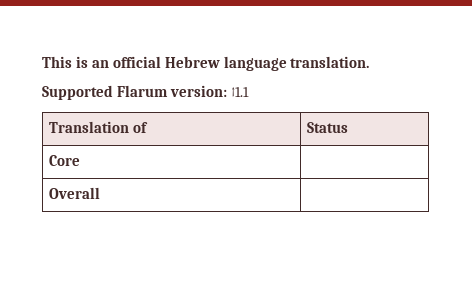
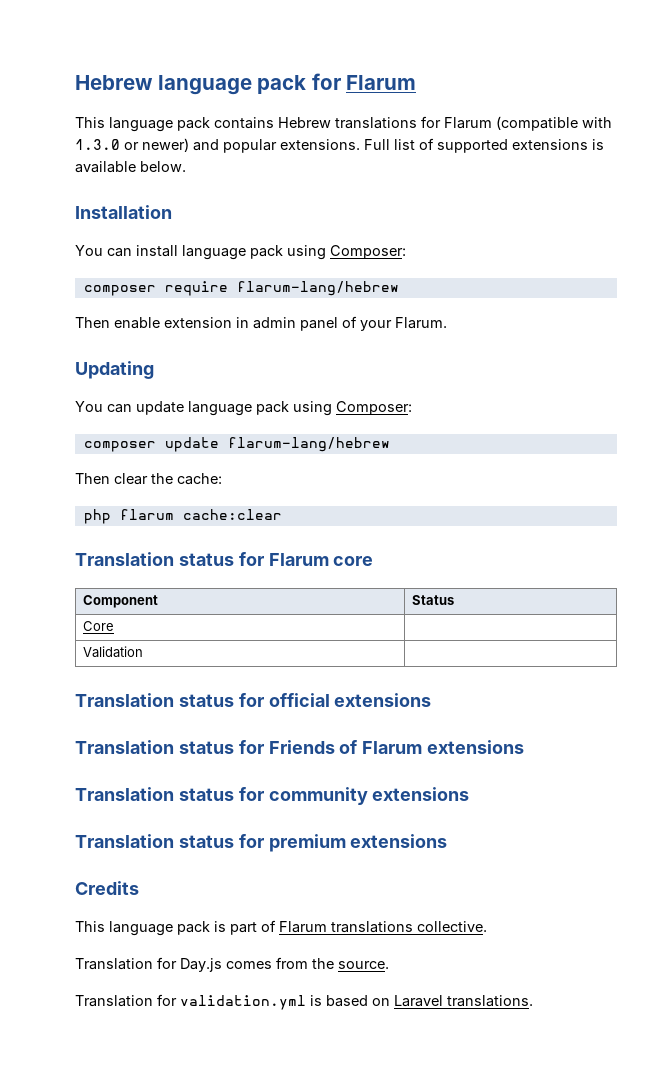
- This is an official Hebrew language translation.
- Supported Flarum version: ↑1.1
- Translation of | Status
+ Hebrew language pack for Flarum
+ This language pack contains Hebrew translations for Flarum (compatible with 1.3.0 or newer) and popular extensions. Full list of supported extensions is available below.
+ Installation
+ You can install language pack using Composer:
+ composer require flarum-lang/hebrew
+ Then enable extension in admin panel of your Flarum.
+ Updating
+ You can update language pack using Composer:
+ composer update flarum-lang/hebrew
+ Then clear the cache:
+ php flarum cache:clear
+ Translation status for Flarum core
+ Component | Status
  Core |
- Overall |
+ Validation |
+ Translation status for official extensions
+ Translation status for Friends of Flarum extensions
+ Translation status for community extensions
+ Translation status for premium extensions
+ Credits
+ This language pack is part of Flarum translations collective.
+ Translation for Day.js comes from the source.
+ Translation for validation.yml is based on Laravel translations.

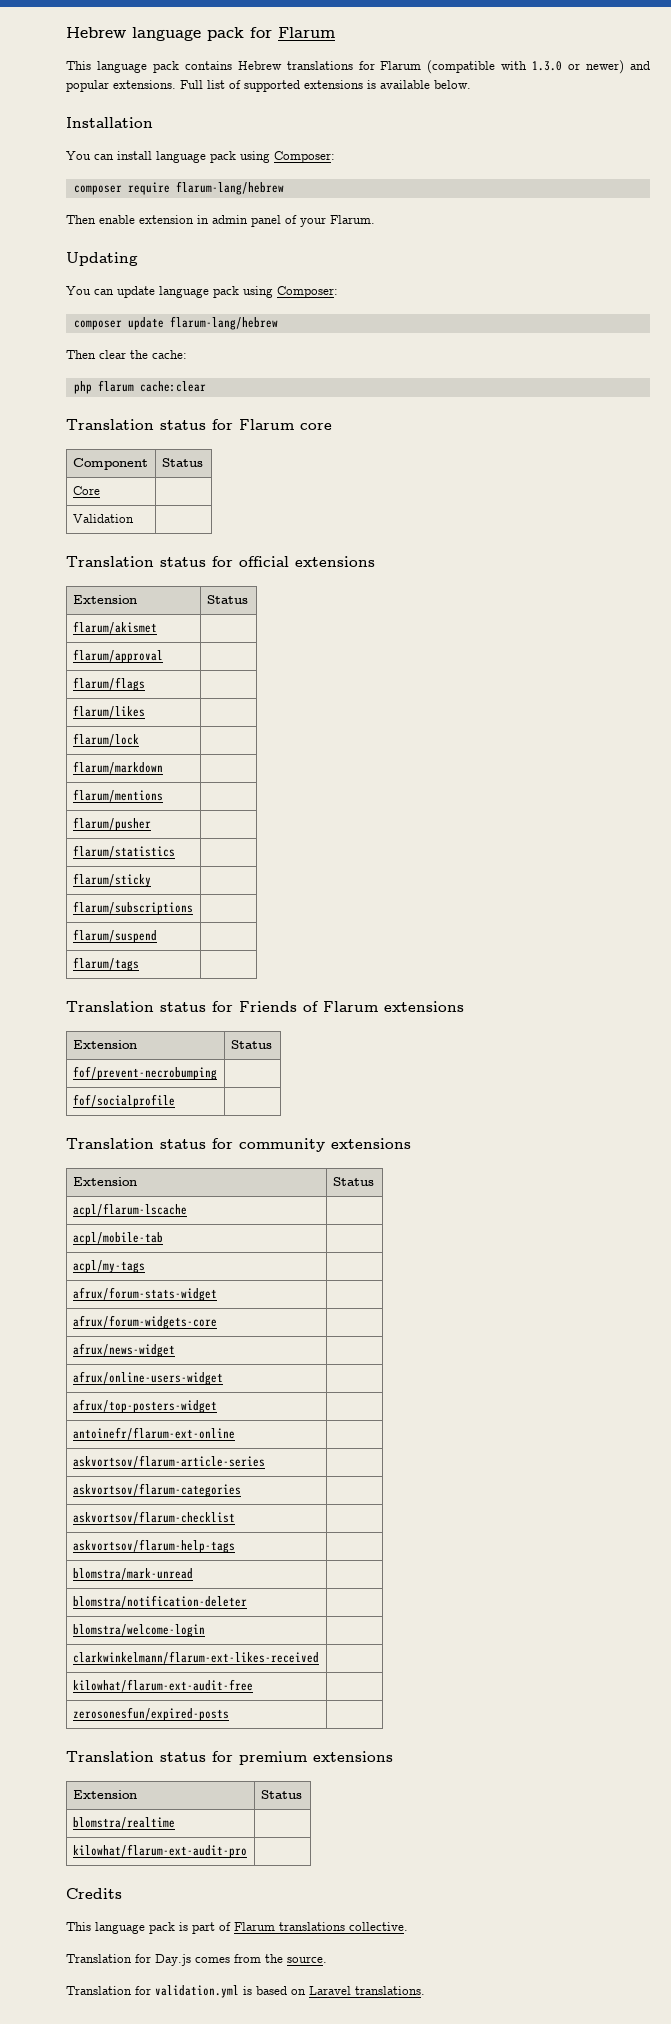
  Translation status for official extensions
+ Extension | Status
+ flarum/akismet |
+ flarum/approval |
+ flarum/flags |
+ flarum/likes |
+ flarum/lock |
+ flarum/markdown |
+ flarum/mentions |
+ flarum/pusher |
+ flarum/statistics |
+ flarum/sticky |
+ flarum/subscriptions |
+ flarum/suspend |
+ flarum/tags |
  Translation status for Friends of Flarum extensions
+ Extension | Status
+ fof/prevent-necrobumping |
+ fof/socialprofile |
  Translation status for community extensions
+ Extension | Status
+ acpl/flarum-lscache |
+ acpl/mobile-tab |
+ acpl/my-tags |
+ afrux/forum-stats-widget |
+ afrux/forum-widgets-core |
+ afrux/news-widget |
+ afrux/online-users-widget |
+ afrux/top-posters-widget |
+ antoinefr/flarum-ext-online |
+ askvortsov/flarum-article-series |
+ askvortsov/flarum-categories |
+ askvortsov/flarum-checklist |
+ askvortsov/flarum-help-tags |
+ blomstra/mark-unread |
+ blomstra/notification-deleter |
+ blomstra/welcome-login |
+ clarkwinkelmann/flarum-ext-likes-received |
+ kilowhat/flarum-ext-audit-free |
+ zerosonesfun/expired-posts |
  Translation status for premium extensions
+ Extension | Status
+ blomstra/realtime |
+ kilowhat/flarum-ext-audit-pro |

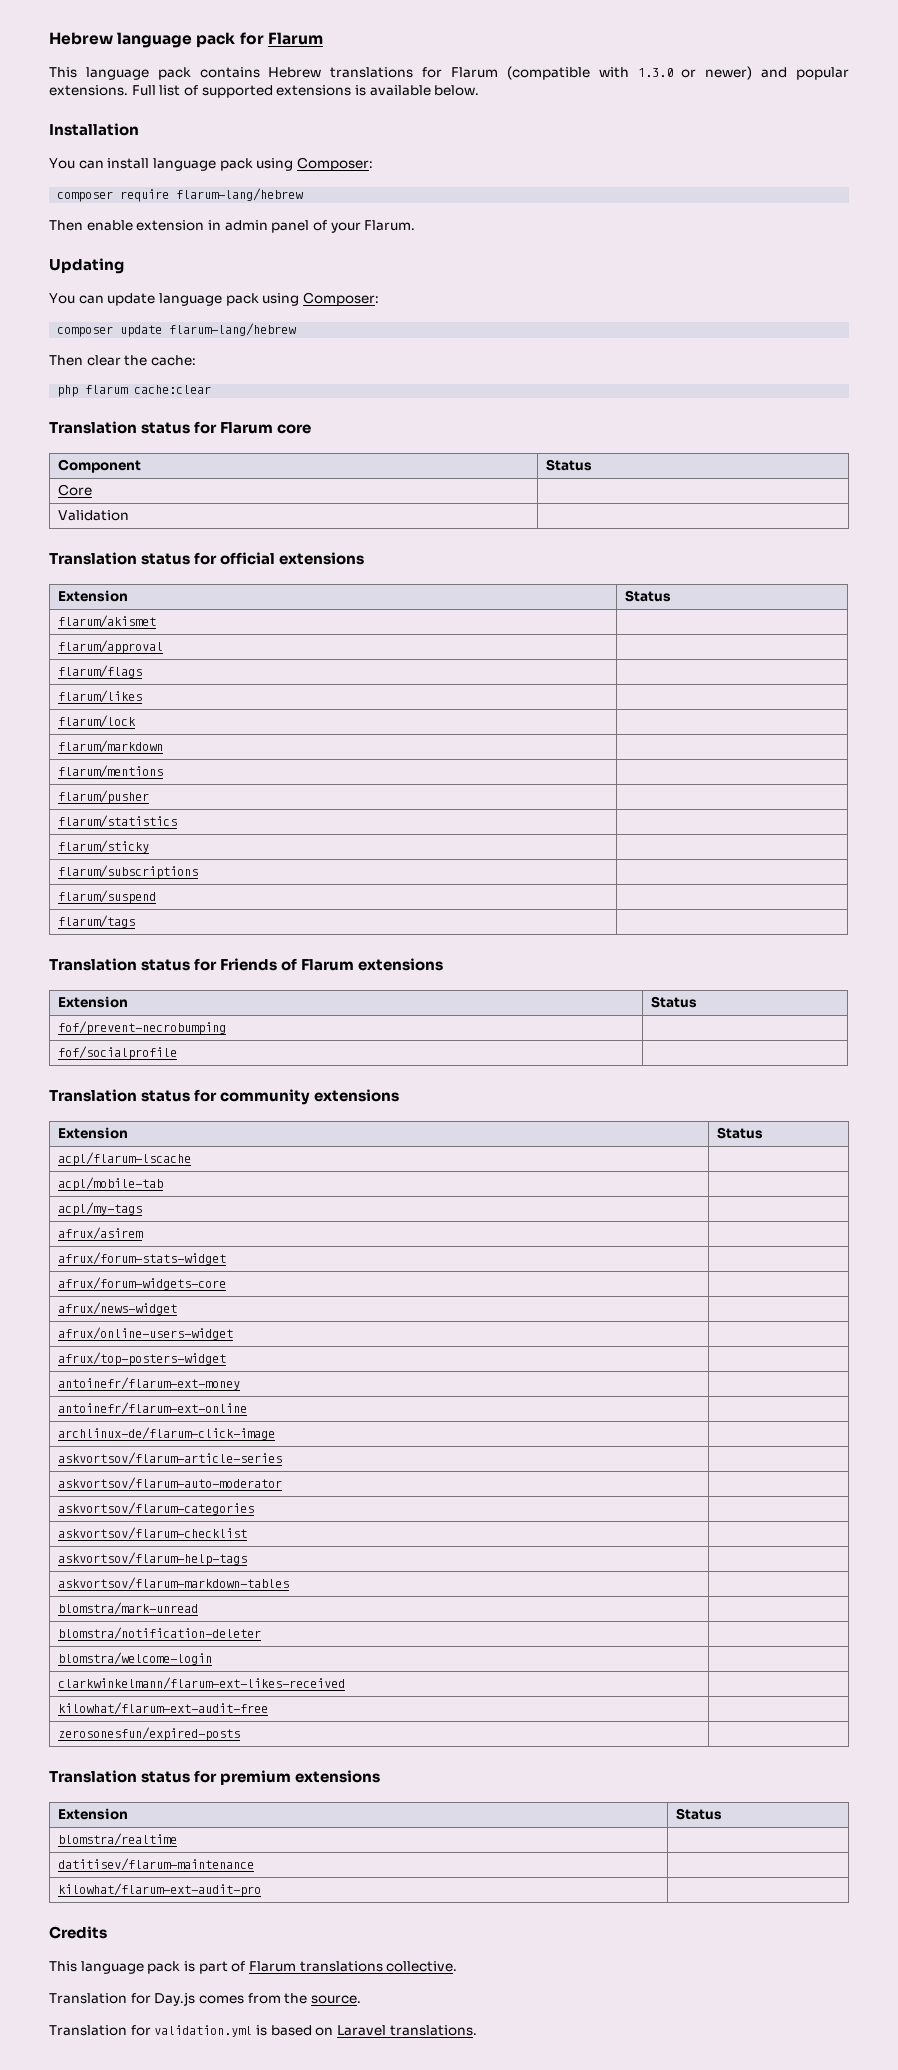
+ afrux/asirem |
+ antoinefr/flarum-ext-money |
+ archlinux-de/flarum-click-image |
+ askvortsov/flarum-auto-moderator |
+ askvortsov/flarum-markdown-tables |
+ datitisev/flarum-maintenance |

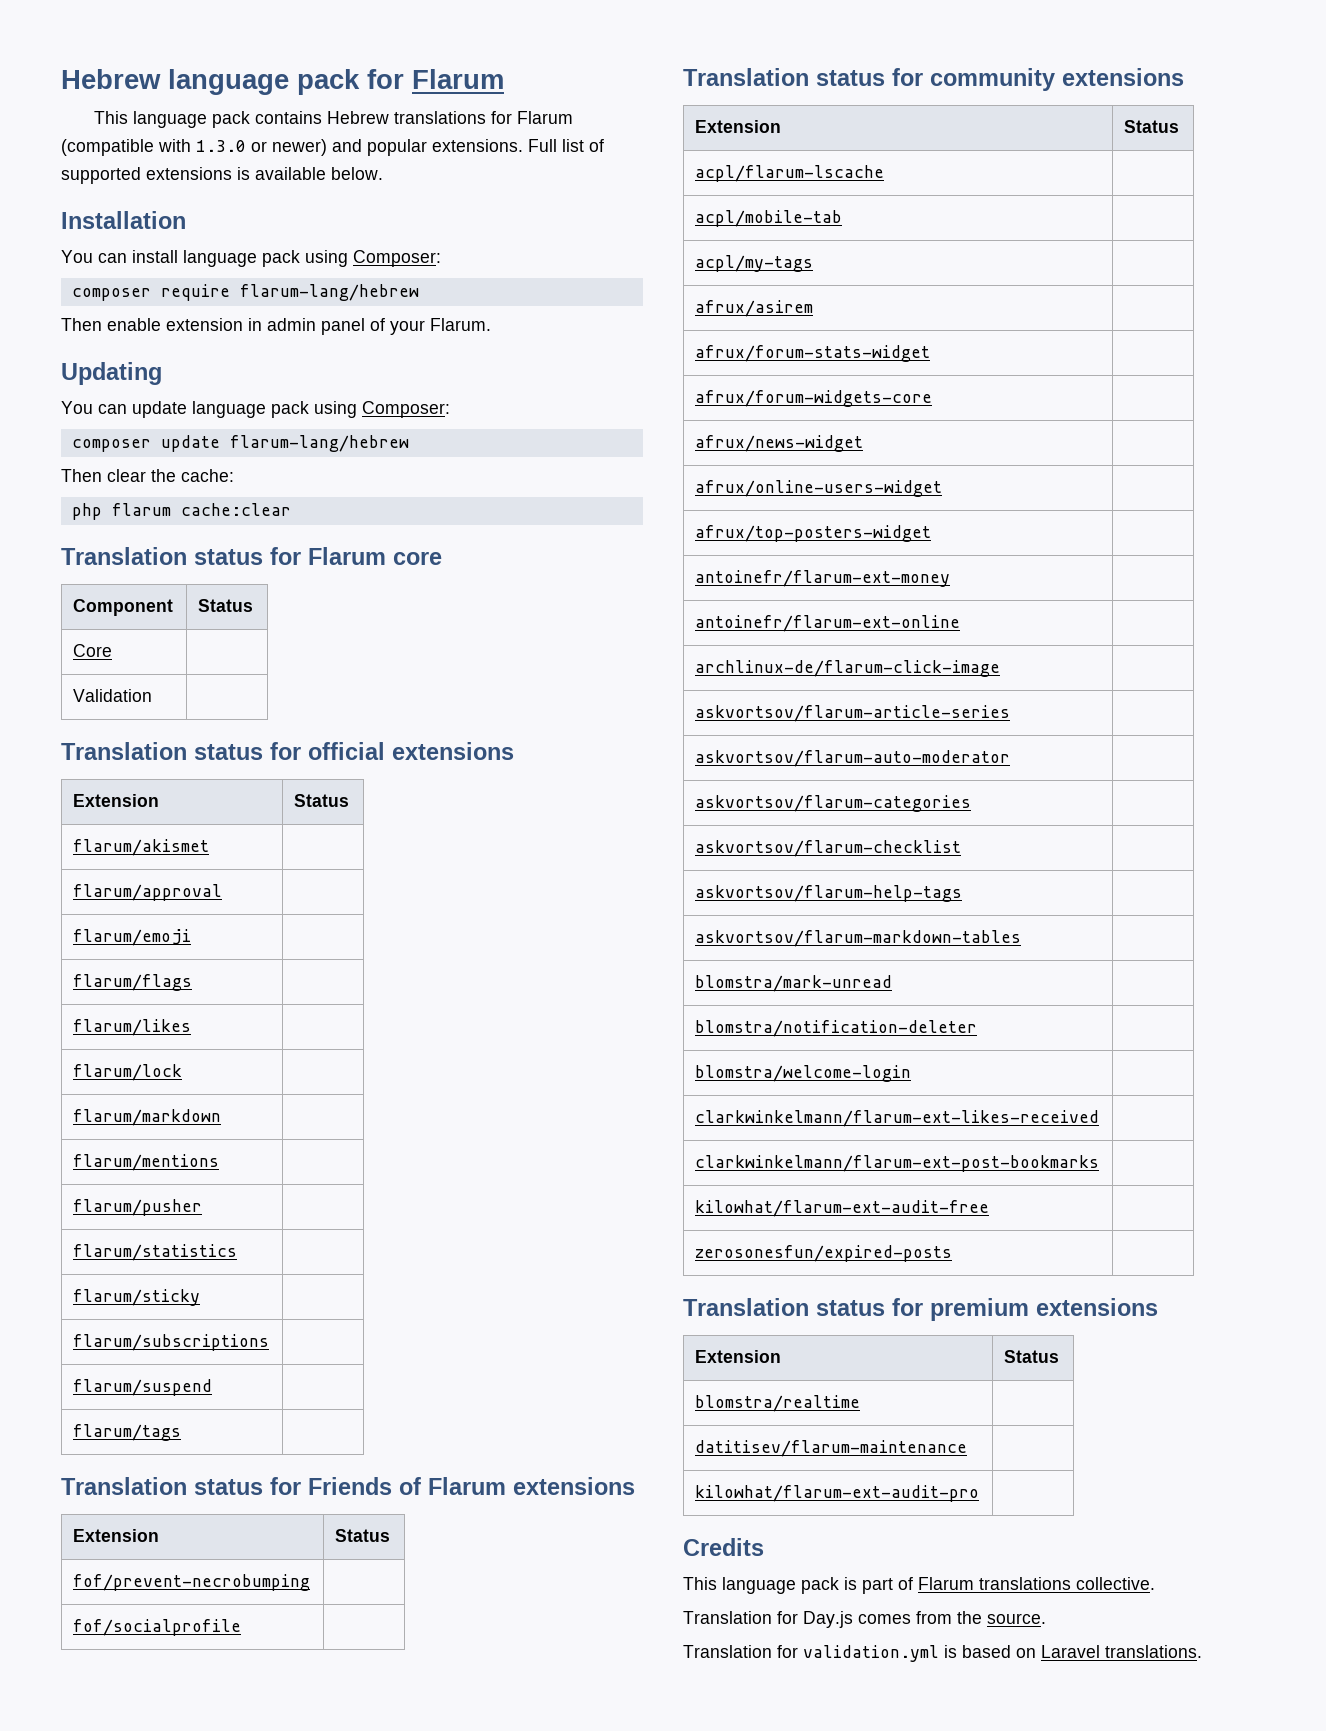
+ flarum/emoji |
+ clarkwinkelmann/flarum-ext-post-bookmarks |

